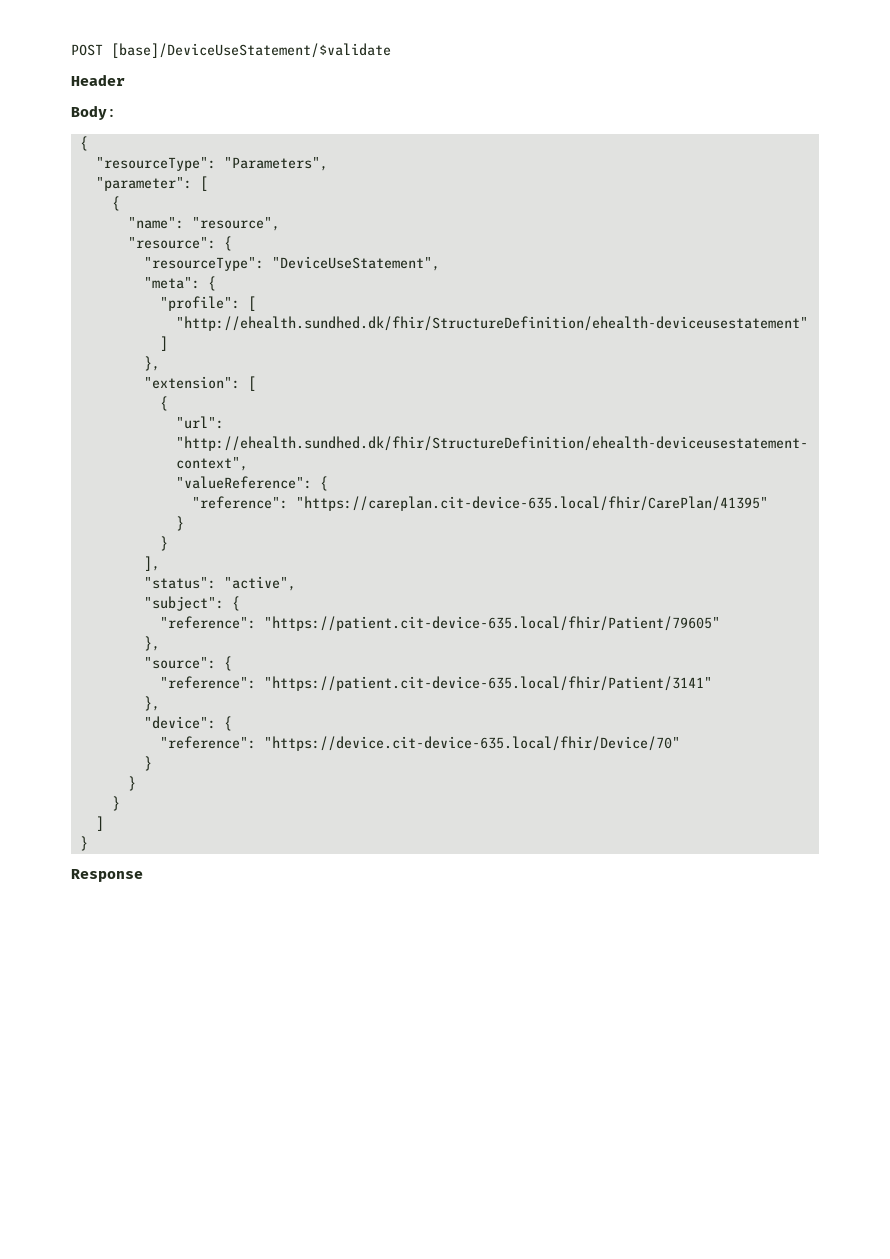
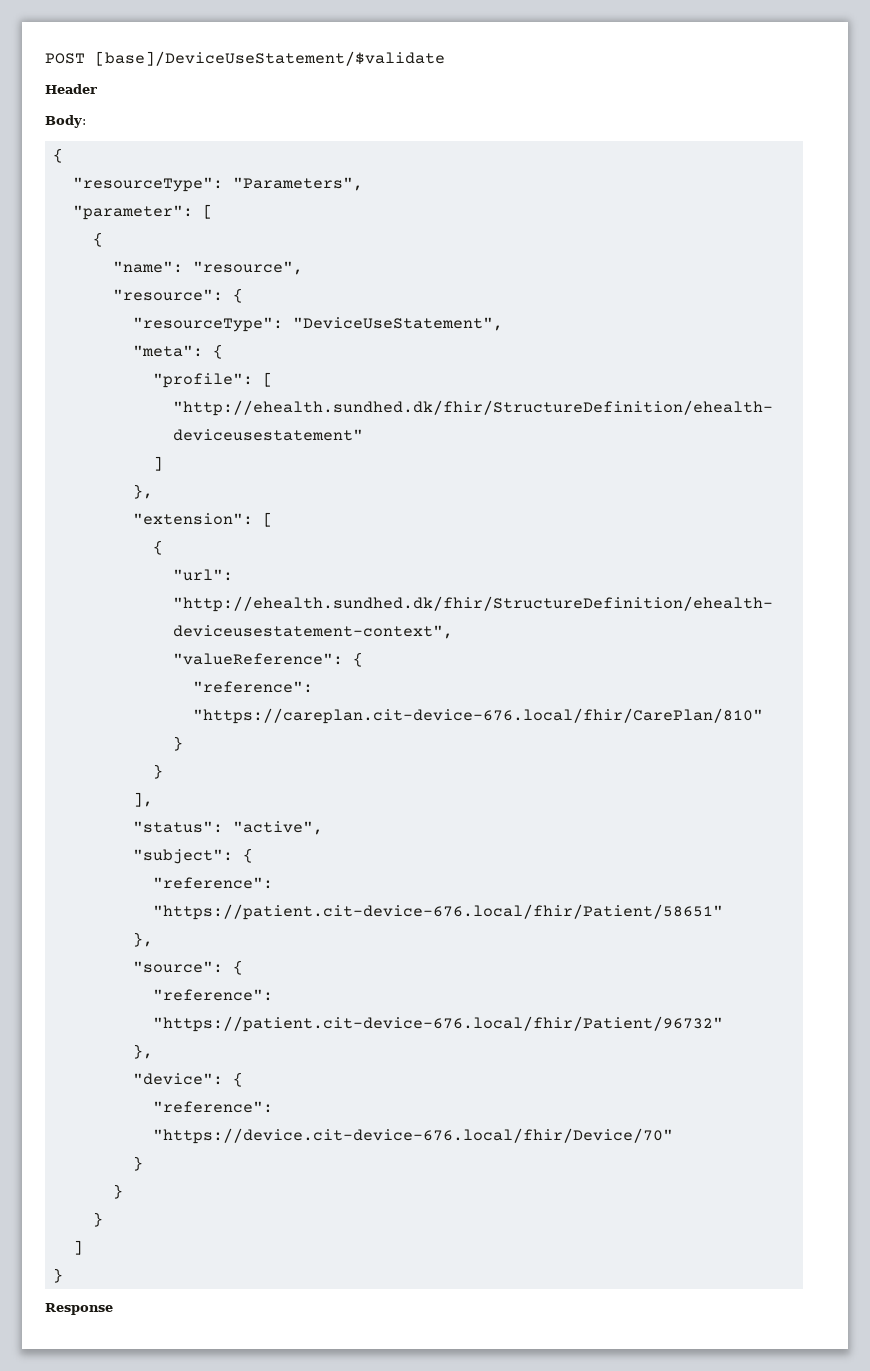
- "reference": "https://careplan.cit-device-635.local/fhir/CarePlan/41395"
+ "reference": "https://careplan.cit-device-676.local/fhir/CarePlan/810"
- "reference": "https://patient.cit-device-635.local/fhir/Patient/79605"
+ "reference": "https://patient.cit-device-676.local/fhir/Patient/58651"
- "reference": "https://patient.cit-device-635.local/fhir/Patient/3141"
+ "reference": "https://patient.cit-device-676.local/fhir/Patient/96732"
- "reference": "https://device.cit-device-635.local/fhir/Device/70"
+ "reference": "https://device.cit-device-676.local/fhir/Device/70"

